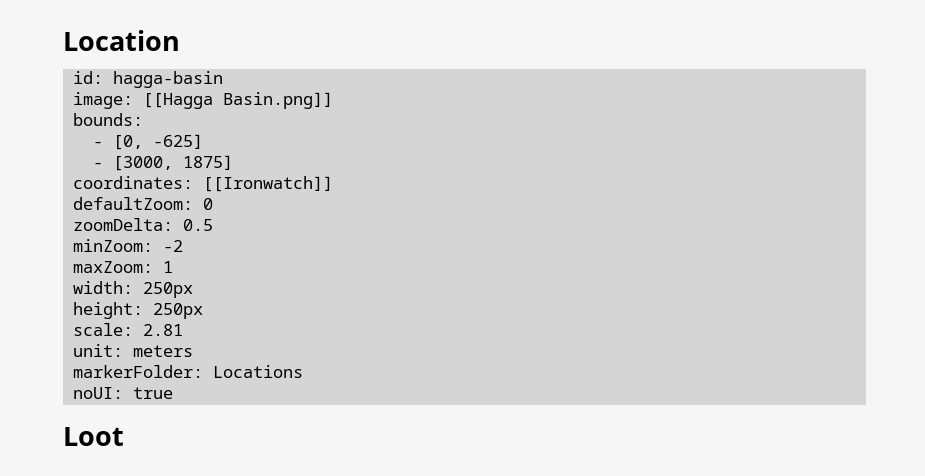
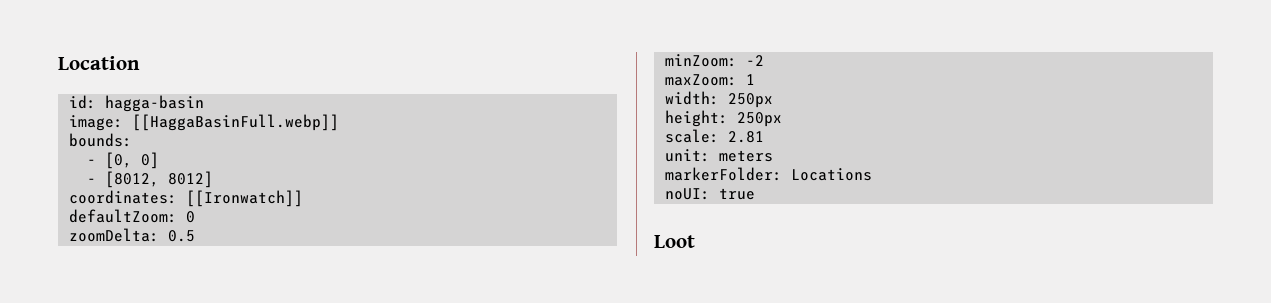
- image: [[Hagga Basin.png]]
+ image: [[HaggaBasinFull.webp]]
- - [0, -625]
- - [3000, 1875]
+ - [0, 0]
+ - [8012, 8012]

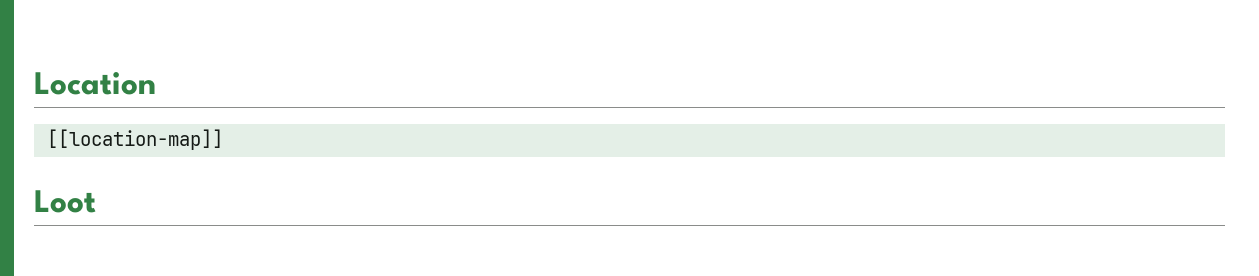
- id: hagga-basin
- image: [[HaggaBasinFull.webp]]
- bounds:
- - [0, 0]
- - [8012, 8012]
- coordinates: [[Ironwatch]]
- defaultZoom: 0
- zoomDelta: 0.5
- minZoom: -2
- maxZoom: 1
- width: 250px
- height: 250px
- scale: 2.81
- unit: meters
- markerFolder: Locations
- noUI: true
+ [[location-map]]

